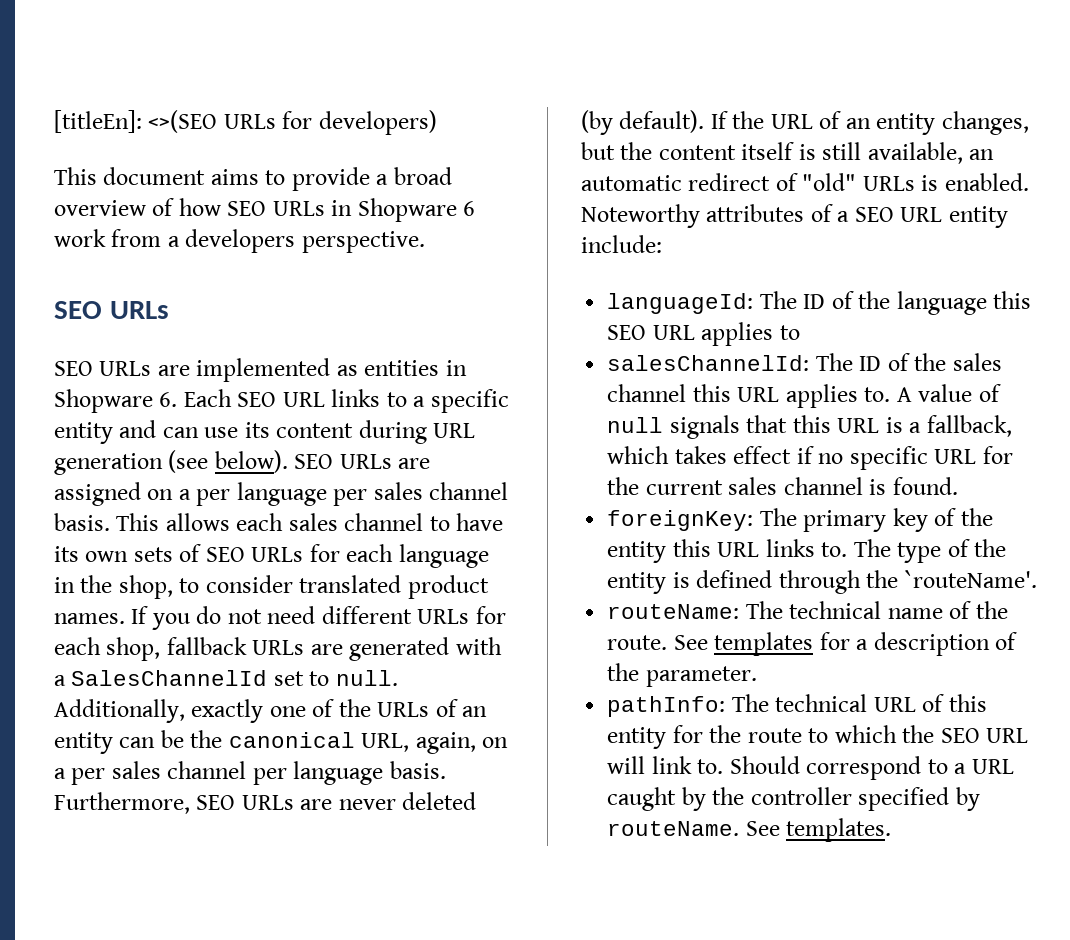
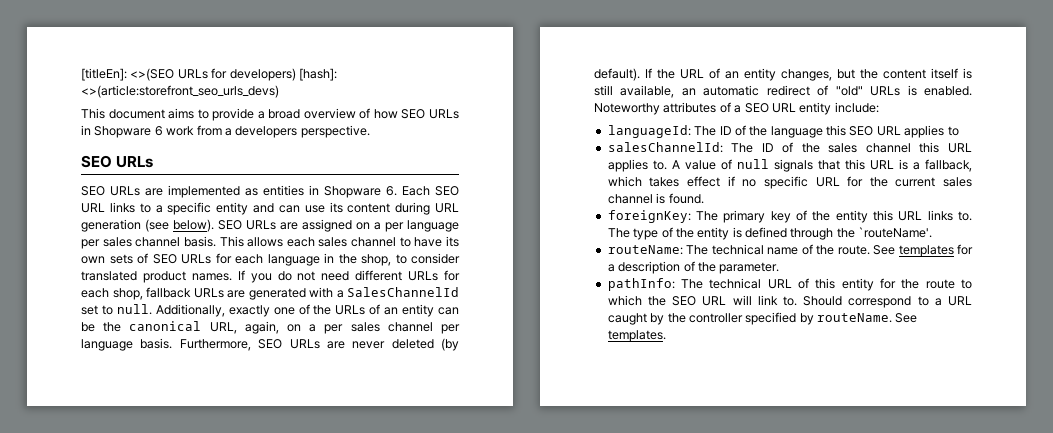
- [titleEn]: <>(SEO URLs for developers)
+ [titleEn]: <>(SEO URLs for developers) [hash]: <>(article:storefront_seo_urls_devs)

